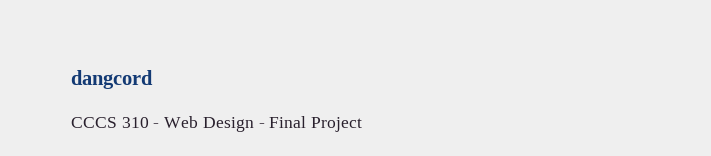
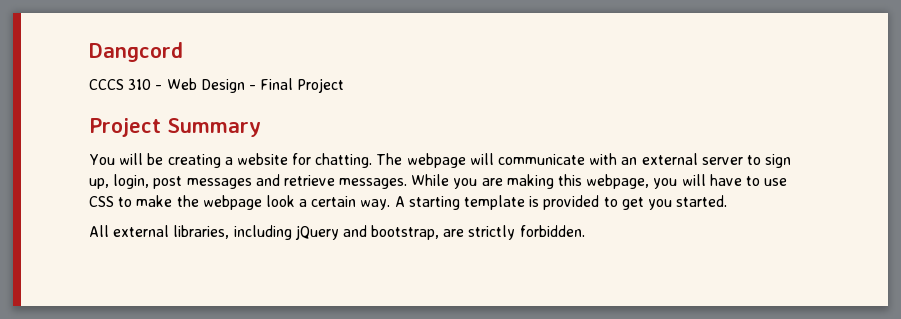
- dangcord
+ Dangcord
+ Project Summary
+ You will be creating a website for chatting. The webpage will communicate with an external server to sign up, login, post messages and retrieve messages. While you are making this webpage, you will have to use CSS to make the webpage look a certain way. A starting template is provided to get you started.
+ All external libraries, including jQuery and bootstrap, are strictly forbidden.

